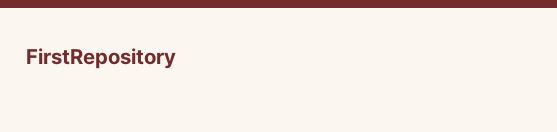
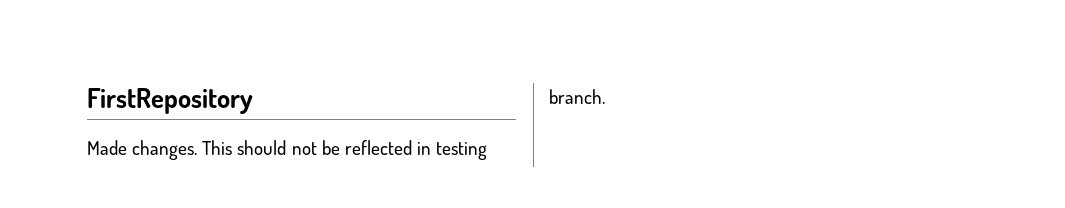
+ Made changes. This should not be reflected in testing branch.

